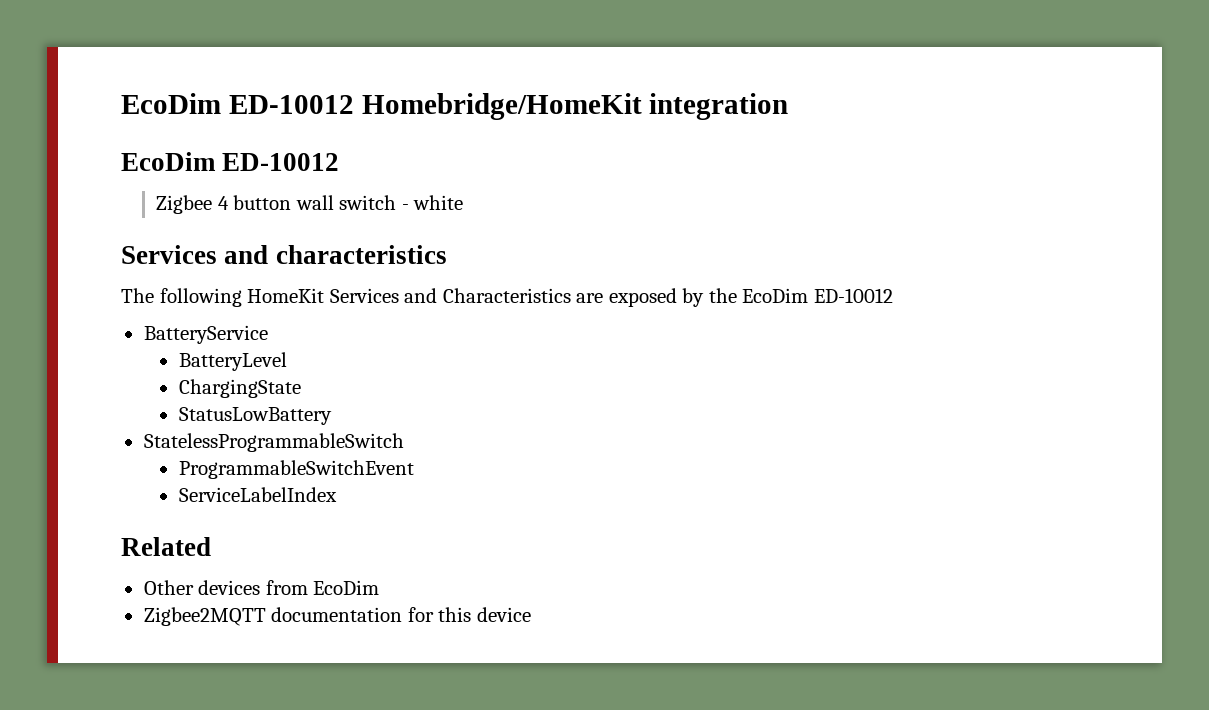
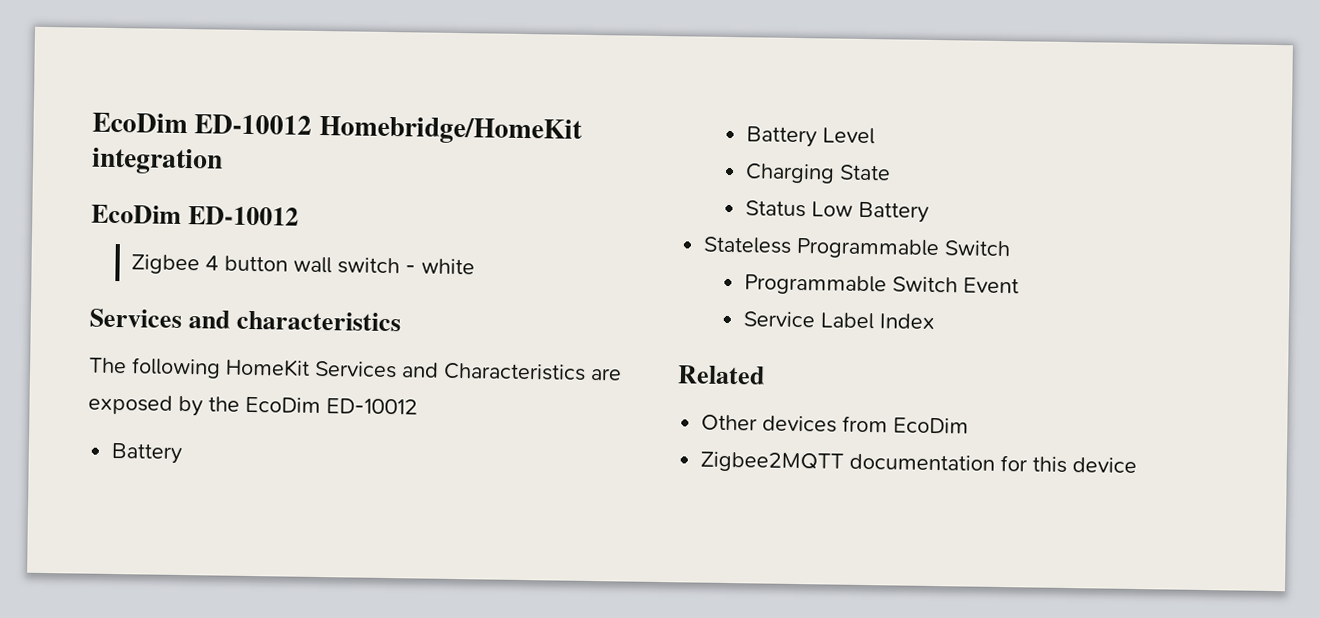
  The following HomeKit Services and Characteristics are exposed by the EcoDim ED-10012
- BatteryService
- BatteryLevel
- ChargingState
- StatusLowBattery
- StatelessProgrammableSwitch
- ProgrammableSwitchEvent
- ServiceLabelIndex
+ Battery
+ Battery Level
+ Charging State
+ Status Low Battery
+ Stateless Programmable Switch
+ Programmable Switch Event
+ Service Label Index

